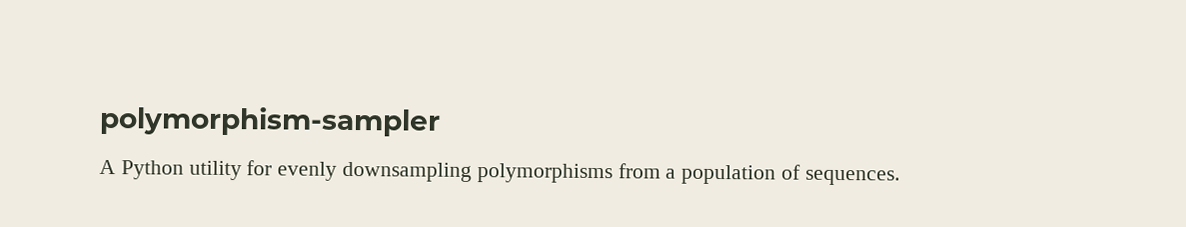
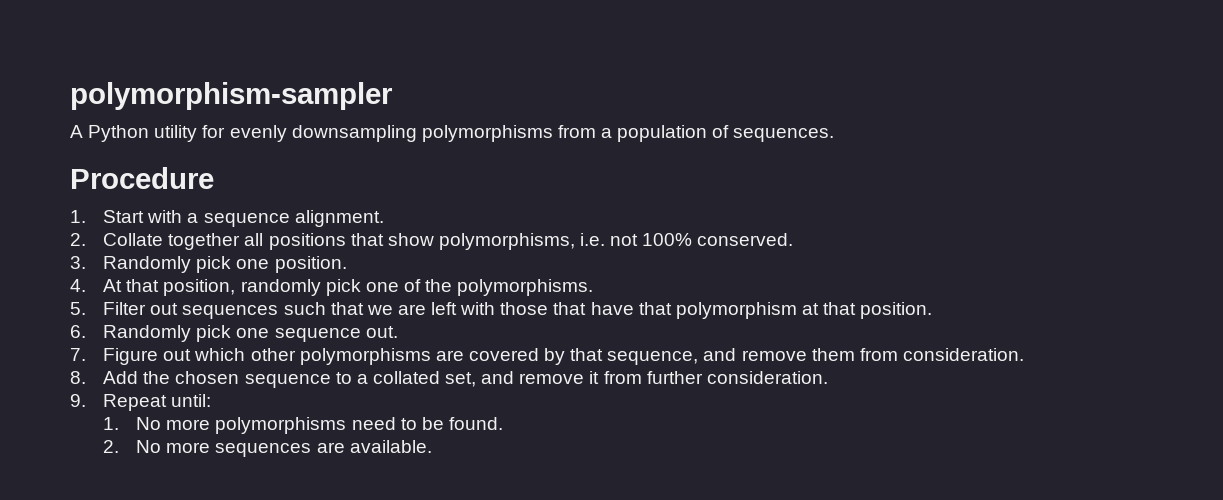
+ Procedure
+ 1. Start with a sequence alignment.
+ 2. Collate together all positions that show polymorphisms, i.e. not 100% conserved.
+ 3. Randomly pick one position.
+ 4. At that position, randomly pick one of the polymorphisms.
+ 5. Filter out sequences such that we are left with those that have that polymorphism at that position.
+ 6. Randomly pick one sequence out.
+ 7. Figure out which other polymorphisms are covered by that sequence, and remove them from consideration.
+ 8. Add the chosen sequence to a collated set, and remove it from further consideration.
+ 9. Repeat until:
+ 1. No more polymorphisms need to be found.
+ 2. No more sequences are available.

